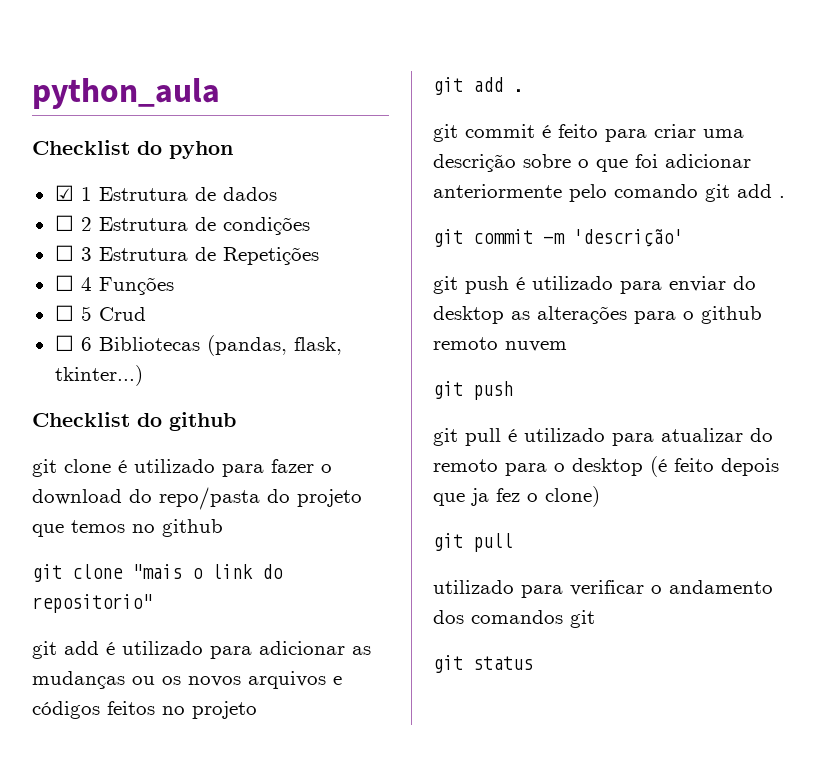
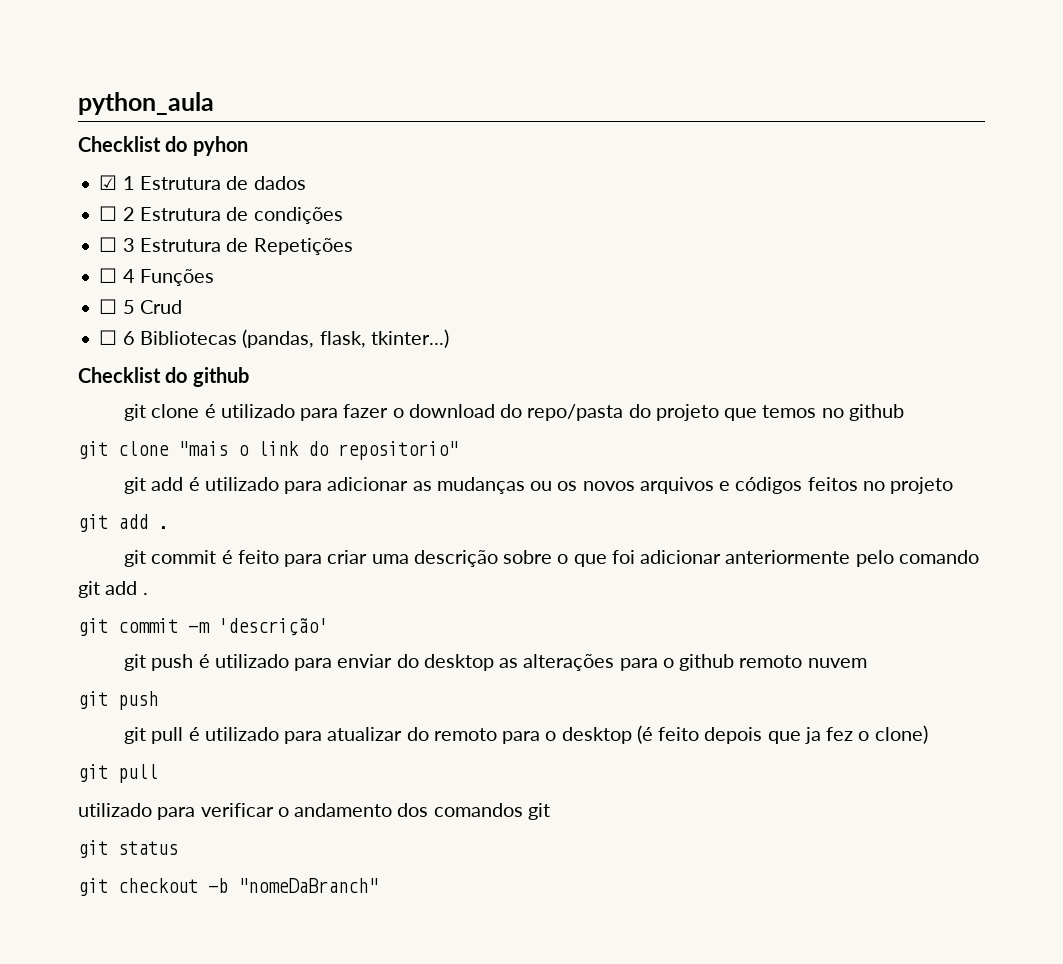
+ git checkout -b "nomeDaBranch"

